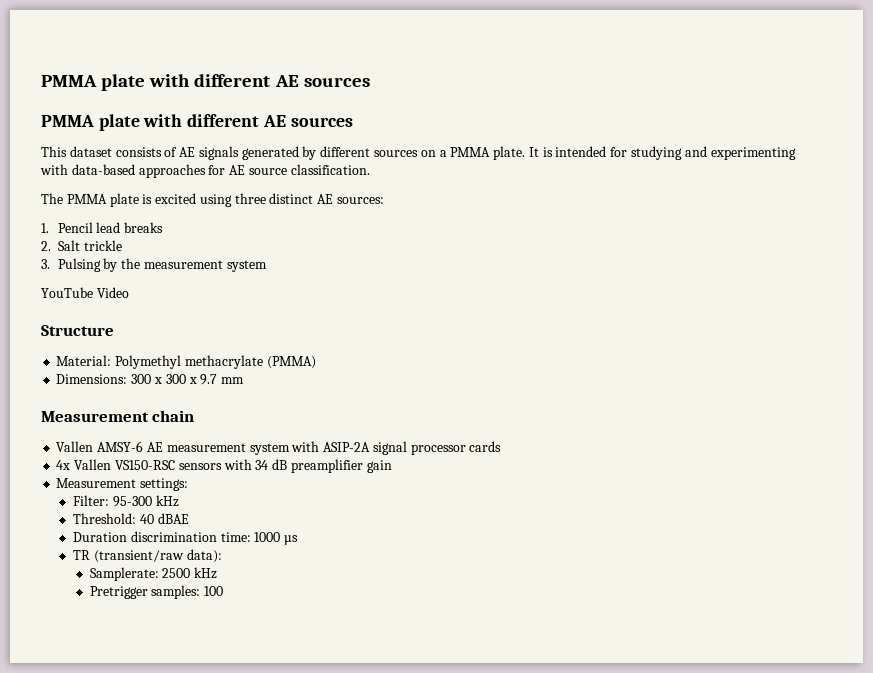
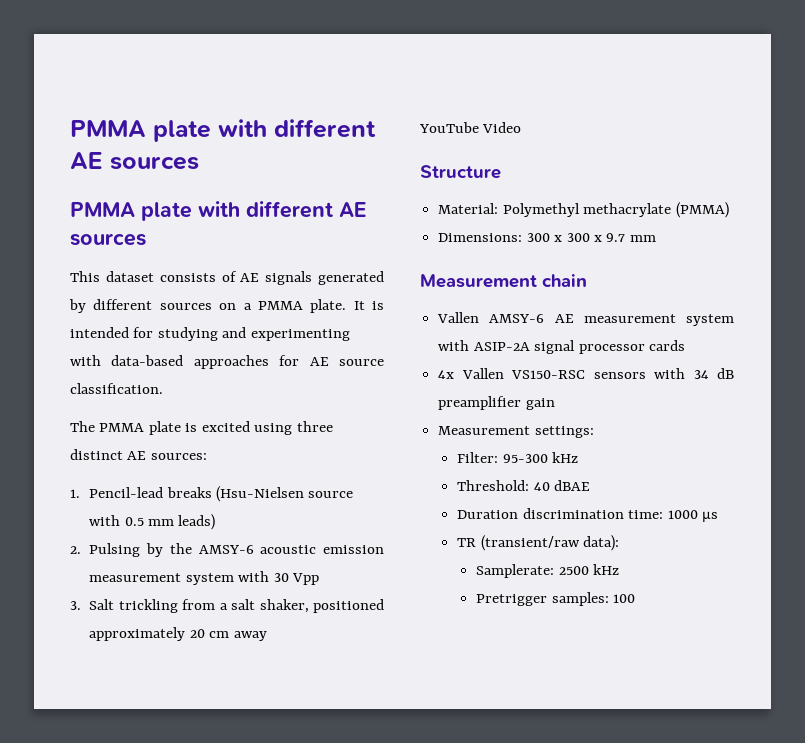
- 1. Pencil lead breaks
- 2. Salt trickle
- 3. Pulsing by the measurement system
+ 1. Pencil-lead breaks (Hsu-Nielsen source with 0.5 mm leads)
+ 2. Pulsing by the AMSY-6 acoustic emission measurement system with 30 Vpp
+ 3. Salt trickling from a salt shaker, positioned approximately 20 cm away

